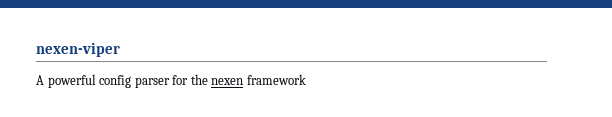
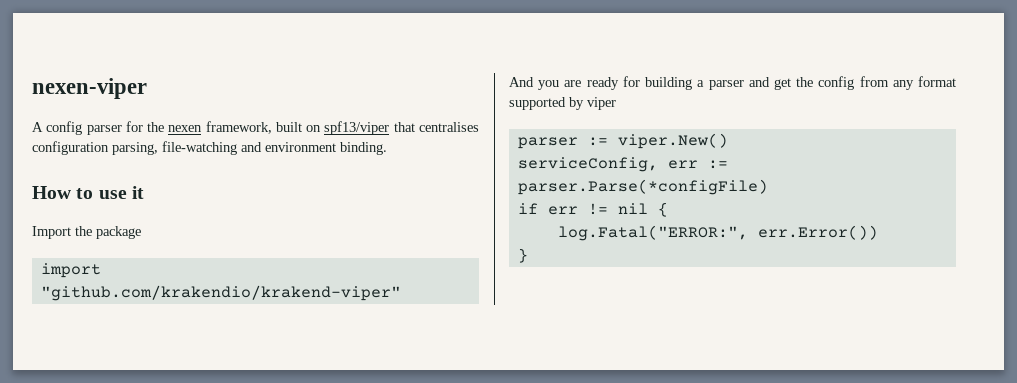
- A powerful config parser for the nexen framework
+ A config parser for the nexen framework, built on spf13/viper that centralises configuration parsing, file-watching and environment binding.
+ How to use it
+ Import the package
+ import "github.com/krakendio/krakend-viper"
+ And you are ready for building a parser and get the config from any format supported by viper
+ parser := viper.New()
+ serviceConfig, err := parser.Parse(*configFile)
+ if err != nil {
+ log.Fatal("ERROR:", err.Error())
+ }

